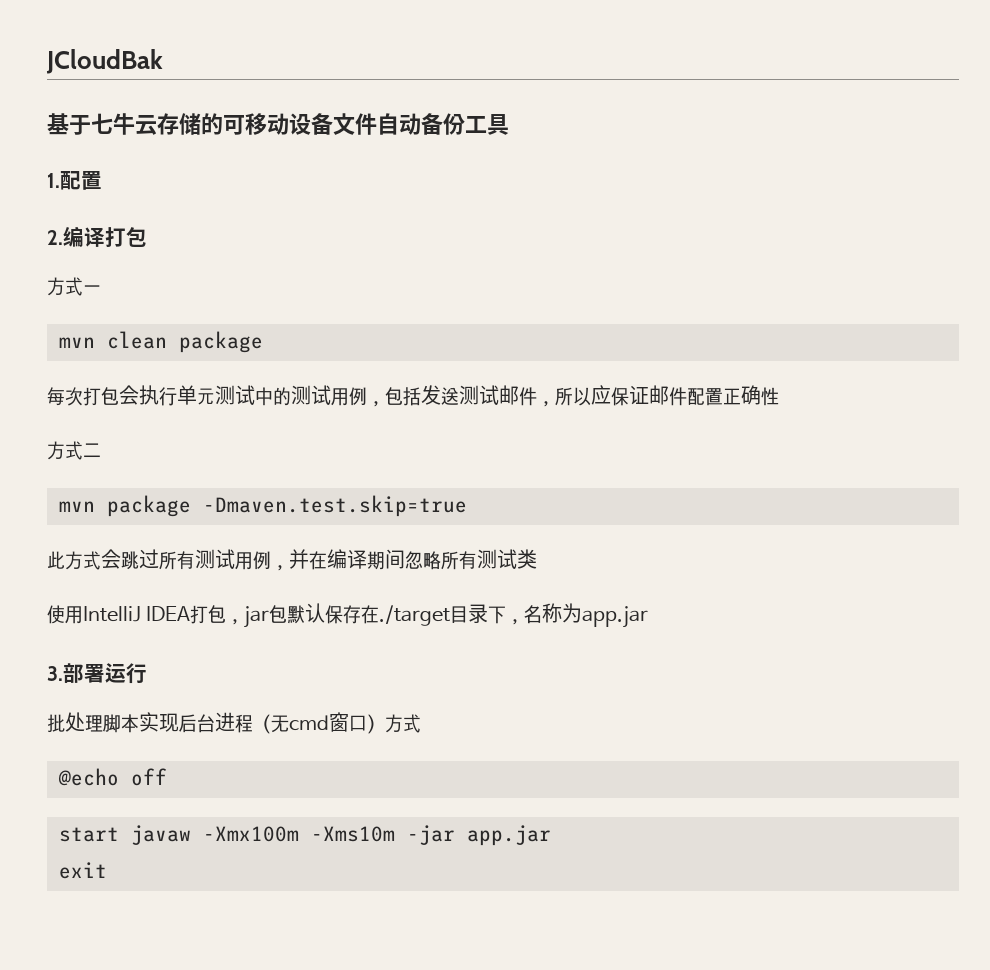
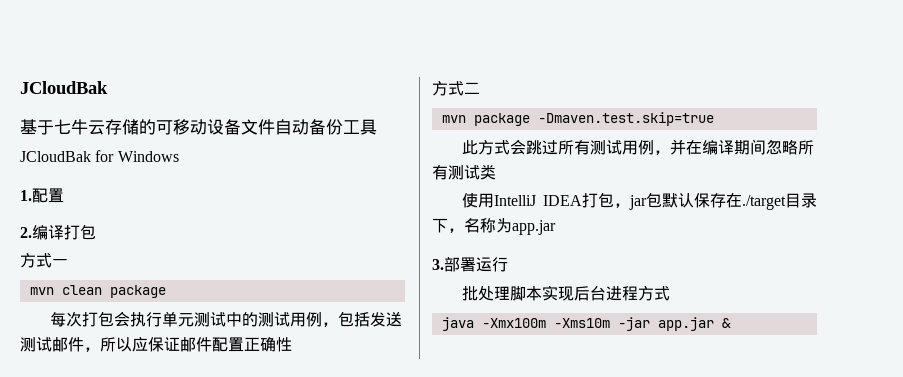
+ JCloudBak for Windows
- 批处理脚本实现后台进程（无cmd窗口）方式
- @echo off
- start javaw -Xmx100m -Xms10m -jar app.jar
- exit
+ 批处理脚本实现后台进程方式
+ java -Xmx100m -Xms10m -jar app.jar &

